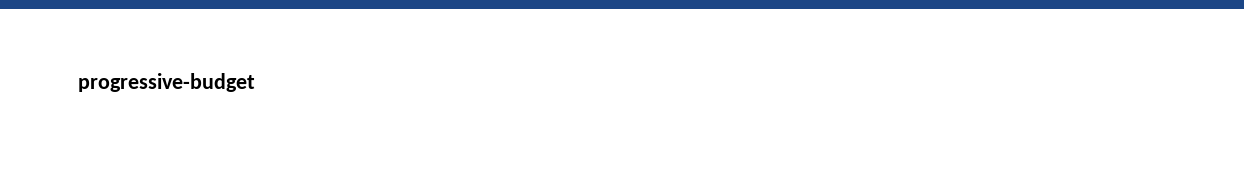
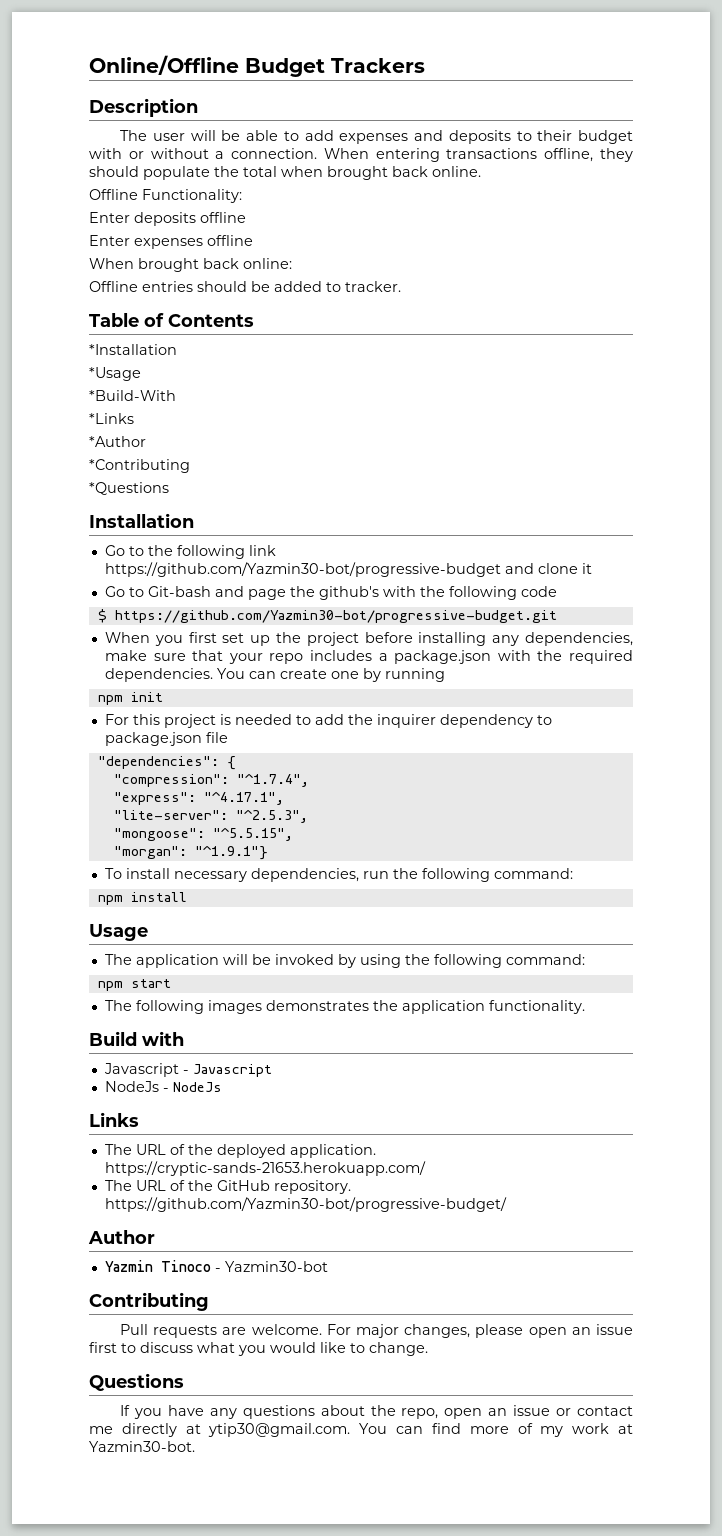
- progressive-budget
+ Online/Offline Budget Trackers
+ Description
+ The user will be able to add expenses and deposits to their budget with or without a connection. When entering transactions offline, they should populate the total when brought back online.
+ Offline Functionality:
+ Enter deposits offline
+ Enter expenses offline
+ When brought back online:
+ Offline entries should be added to tracker.
+ Table of Contents
+ *Installation
+ *Usage
+ *Build-With
+ *Links
+ *Author
+ *Contributing
+ *Questions
+ Installation
+ Go to the following link https://github.com/Yazmin30-bot/progressive-budget and clone it
+ Go to Git-bash and page the github's with the following code
+ $ https://github.com/Yazmin30-bot/progressive-budget.git
+ When you first set up the project before installing any dependencies, make sure that your repo includes a package.json with the required dependencies. You can create one by running
+ npm init
+ For this project is needed to add the inquirer dependency to package.json file
+ "dependencies": {
+ "compression": "^1.7.4",
+ "express": "^4.17.1",
+ "lite-server": "^2.5.3",
+ "mongoose": "^5.5.15",
+ "morgan": "^1.9.1"}
+ To install necessary dependencies, run the following command:
+ npm install
+ Usage
+ The application will be invoked by using the following command:
+ npm start
+ The following images demonstrates the application functionality.
+ Build with
+ Javascript - Javascript
+ NodeJs - NodeJs
+ Links
+ The URL of the deployed application. https://cryptic-sands-21653.herokuapp.com/
+ The URL of the GitHub repository. https://github.com/Yazmin30-bot/progressive-budget/
+ Author
+ Yazmin Tinoco - Yazmin30-bot
+ Contributing
+ Pull requests are welcome. For major changes, please open an issue first to discuss what you would like to change.
+ Questions
+ If you have any questions about the repo, open an issue or contact me directly at ytip30@gmail.com. You can find more of my work at Yazmin30-bot.

